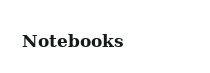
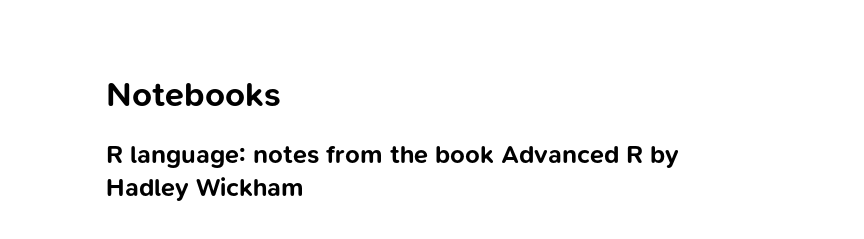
+ R language: notes from the book Advanced R by Hadley Wickham

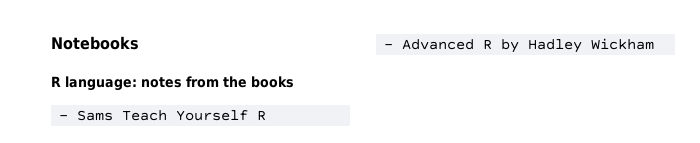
- R language: notes from the book Advanced R by Hadley Wickham
+ R language: notes from the books
+ - Sams Teach Yourself R
+ - Advanced R by Hadley Wickham

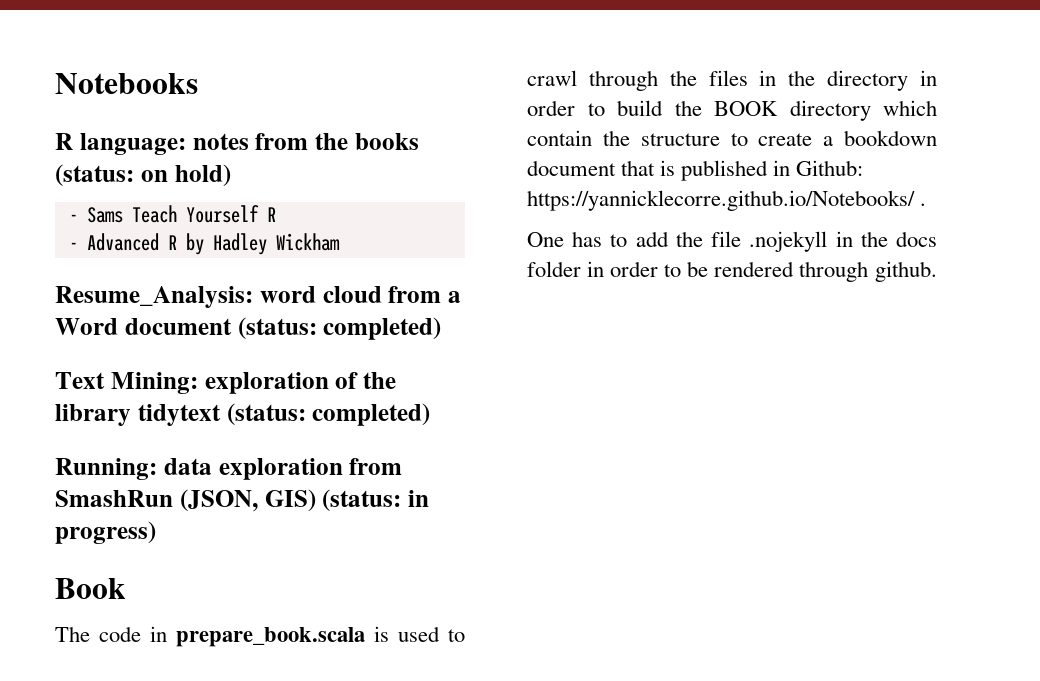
- R language: notes from the books
+ R language: notes from the books (status: on hold)
+ Resume_Analysis: word cloud from a Word document (status: completed)
+ Text Mining: exploration of the library tidytext (status: completed)
+ Running: data exploration from SmashRun (JSON, GIS) (status: in progress)
+ Book
+ The code in prepare_book.scala is used to crawl through the files in the directory in order to build the BOOK directory which contain the structure to create a bookdown document that is published in Github: https://yannicklecorre.github.io/Notebooks/ .
+ One has to add the file .nojekyll in the docs folder in order to be rendered through github.

